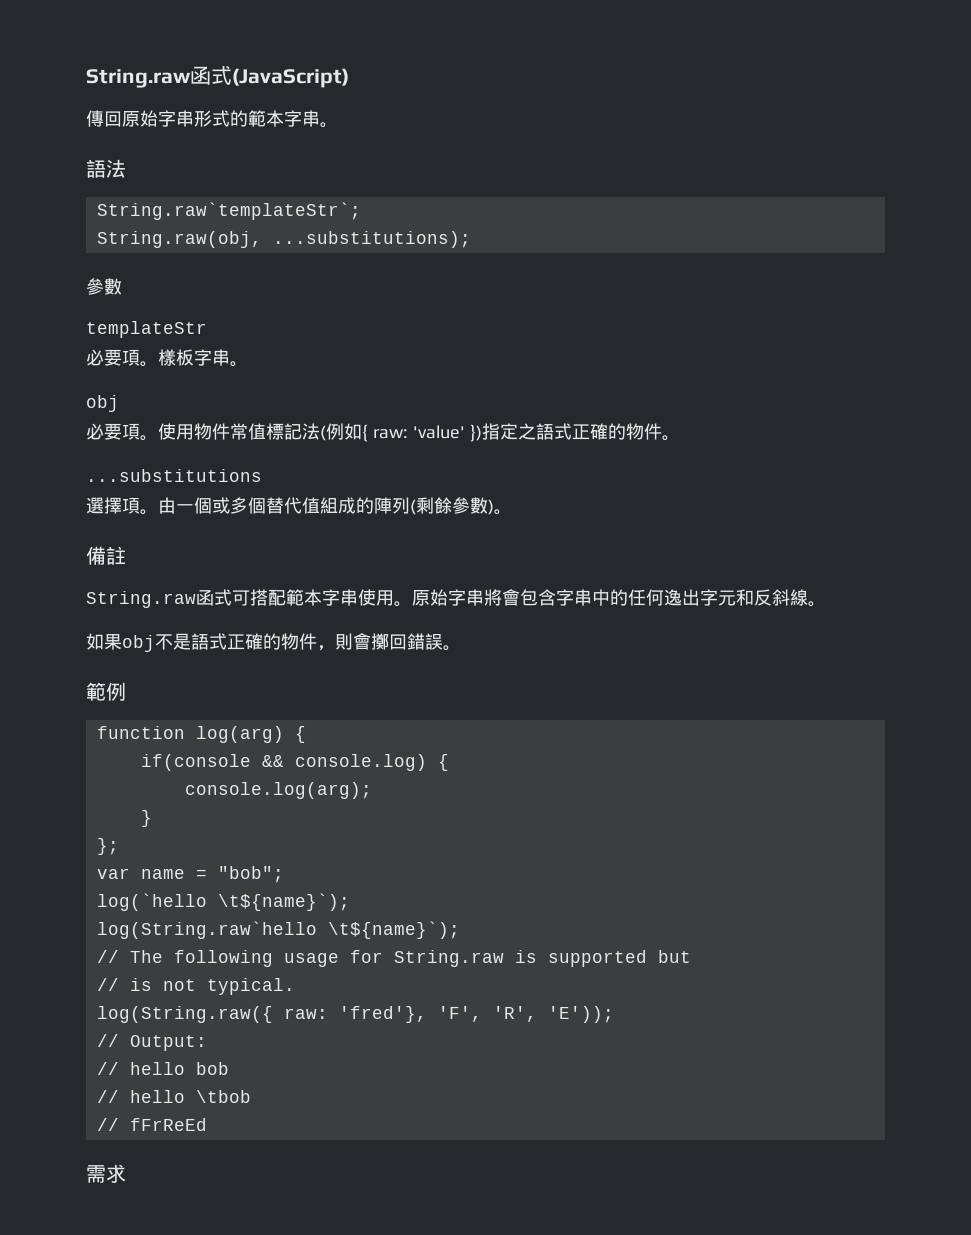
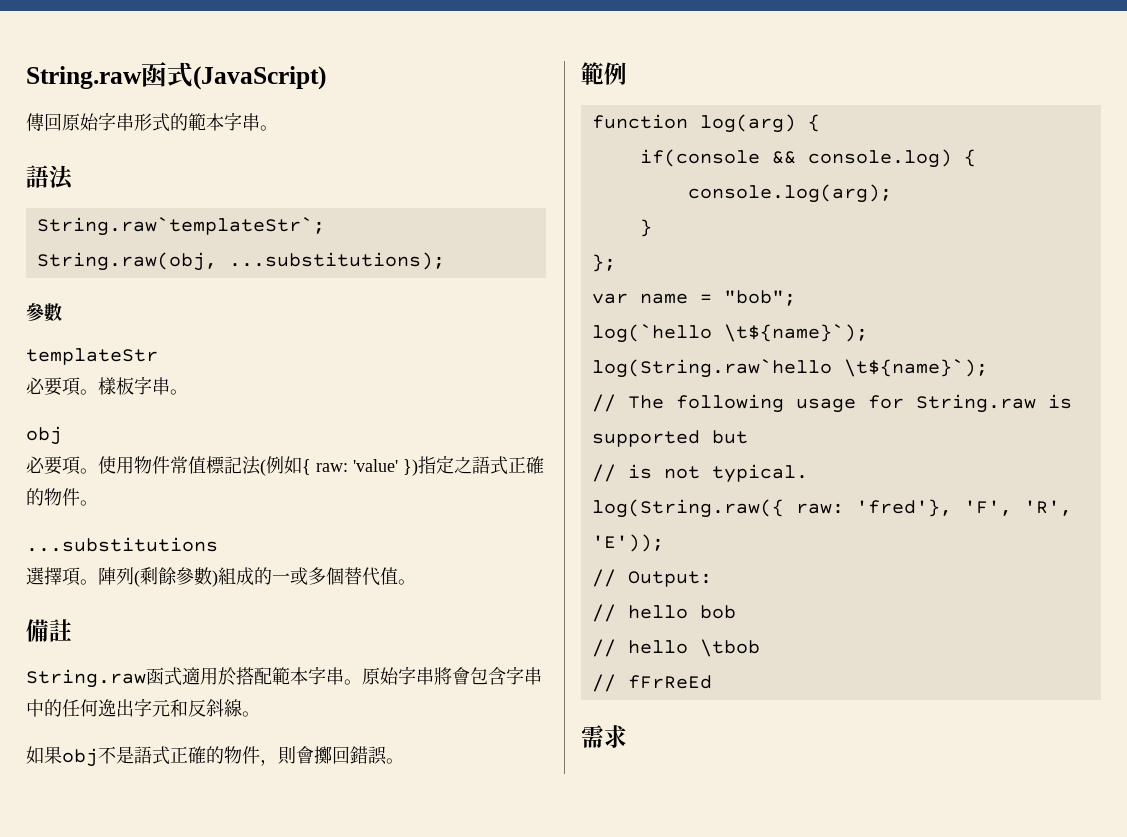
- 由一個或多個替代值組成的陣列(剩餘參數)。
+ 陣列(剩餘參數)組成的一或多個替代值。
- String.raw函式可搭配範本字串使用。
+ String.raw函式適用於搭配範本字串。

